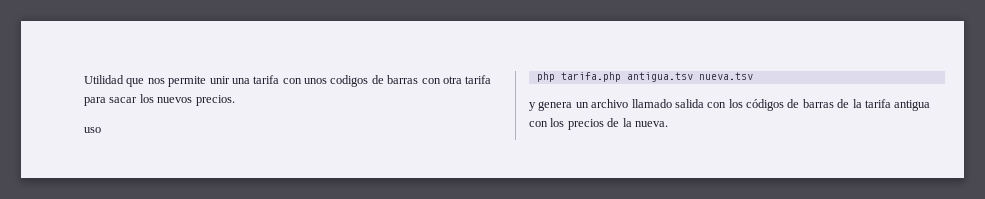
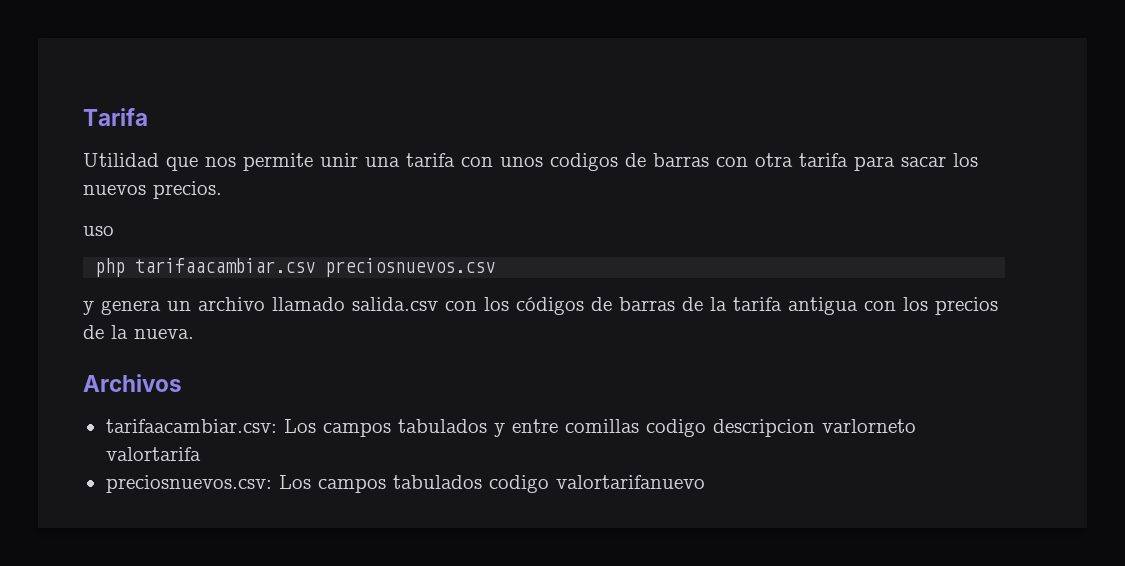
+ Tarifa
- php tarifa.php antigua.tsv nueva.tsv
+ php tarifaacambiar.csv preciosnuevos.csv
- y genera un archivo llamado salida con los códigos de barras de la tarifa antigua con los precios de la nueva.
+ y genera un archivo llamado salida.csv con los códigos de barras de la tarifa antigua con los precios de la nueva.
+ Archivos
+ tarifaacambiar.csv: Los campos tabulados y entre comillas codigo descripcion varlorneto valortarifa
+ preciosnuevos.csv: Los campos tabulados codigo valortarifanuevo

